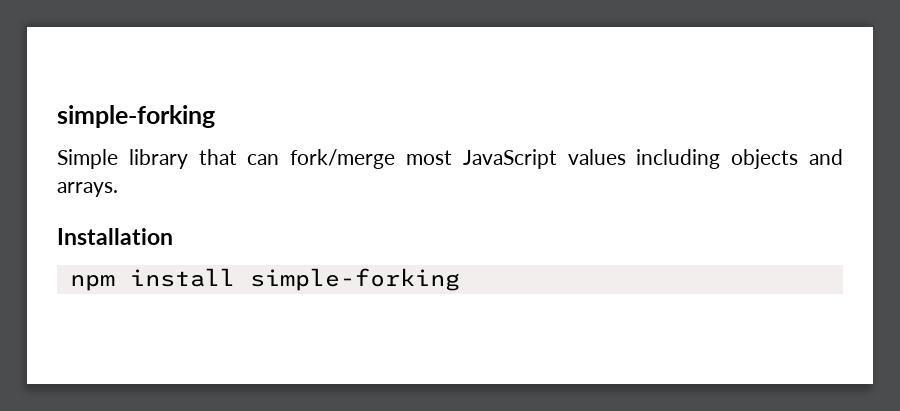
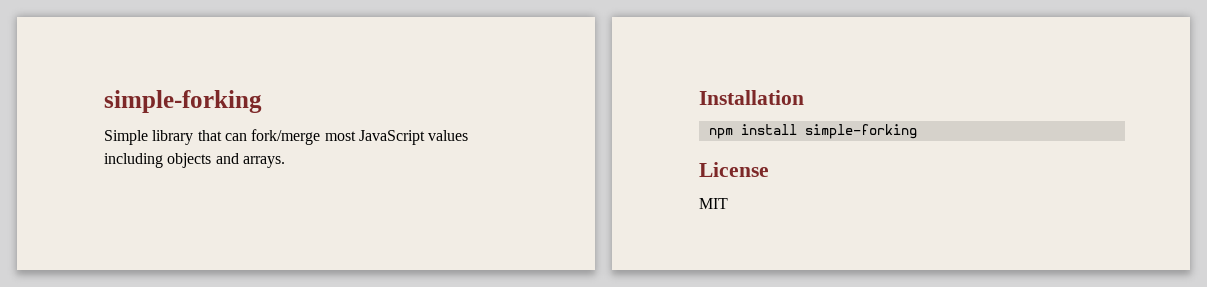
+ License
+ MIT

